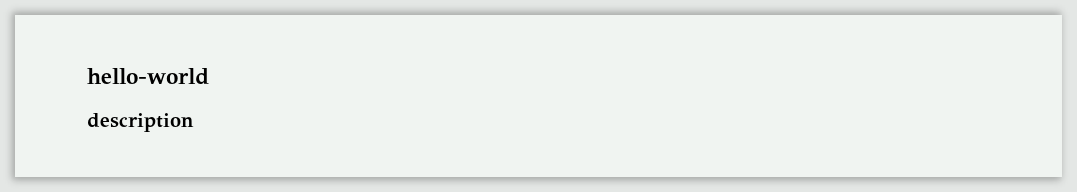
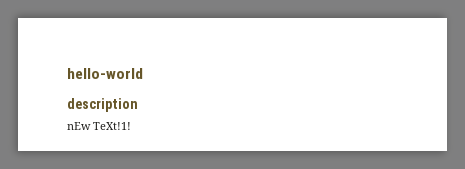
+ nEw TeXt!1!

